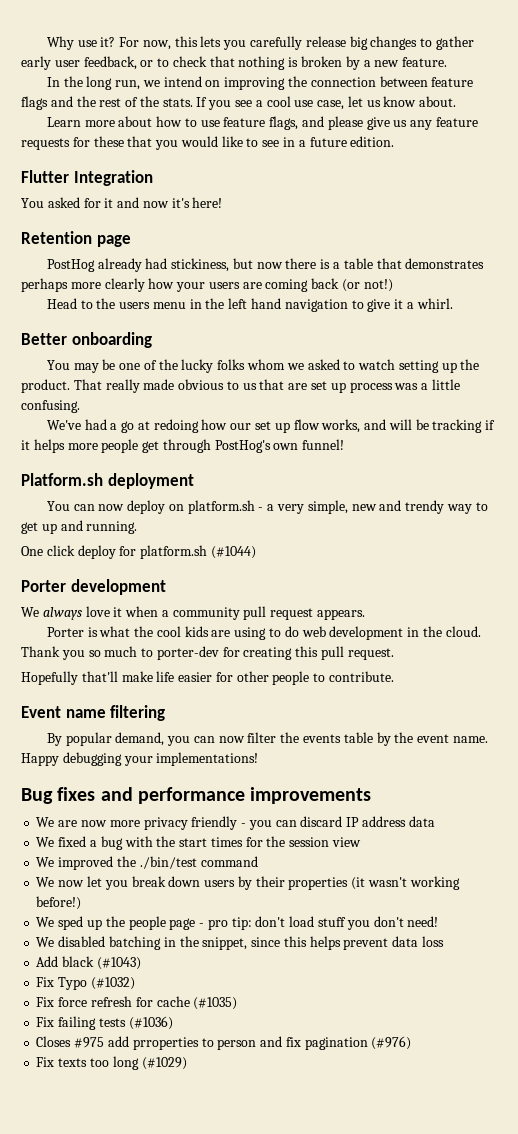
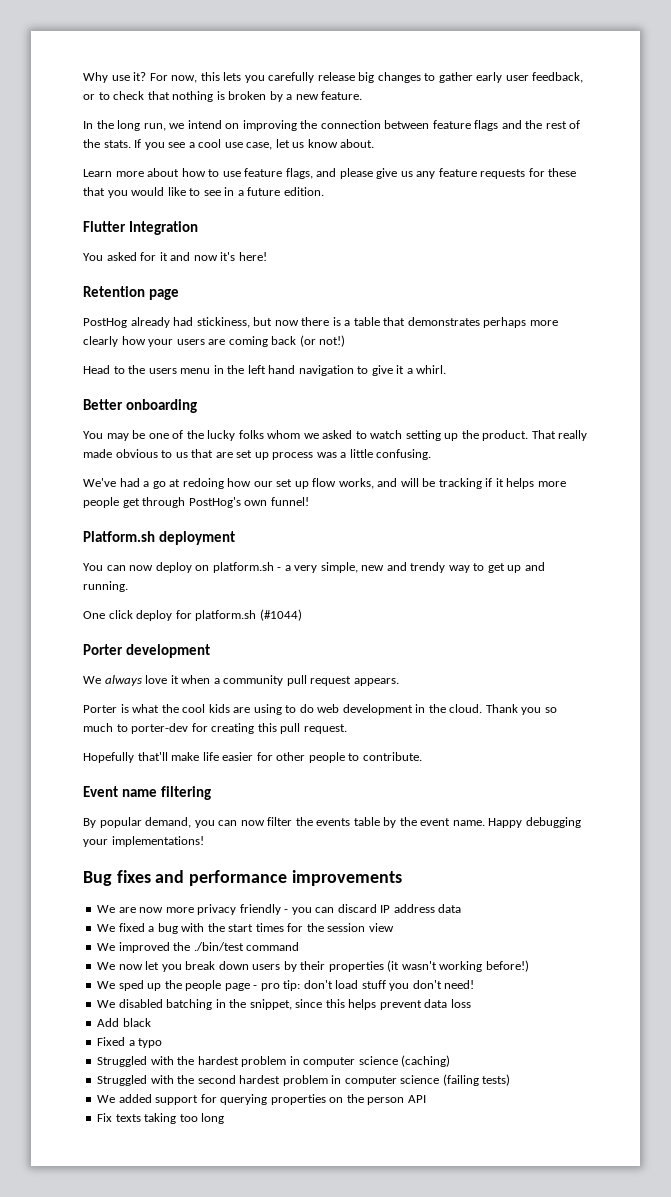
- Add black (#1043)
- Fix Typo (#1032)
- Fix force refresh for cache (#1035)
- Fix failing tests (#1036)
- Closes #975 add prroperties to person and fix pagination (#976)
+ Add black
+ Fixed a typo
+ Struggled with the hardest problem in computer science (caching)
+ Struggled with the second hardest problem in computer science (failing tests)
+ We added support for querying properties on the person API
- Fix texts too long (#1029)
+ Fix texts taking too long

